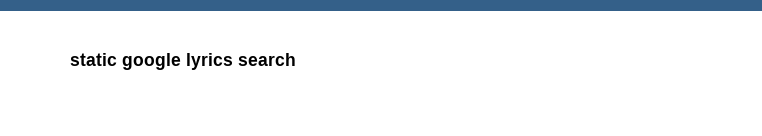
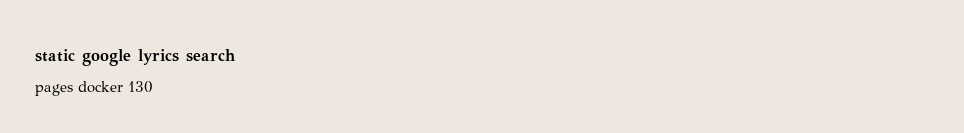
+ pages docker 130

